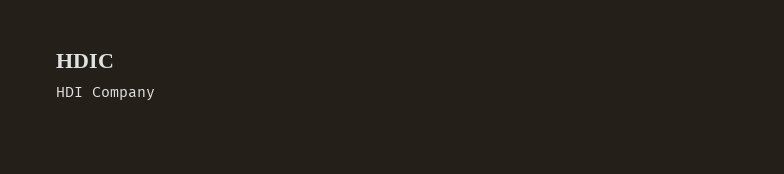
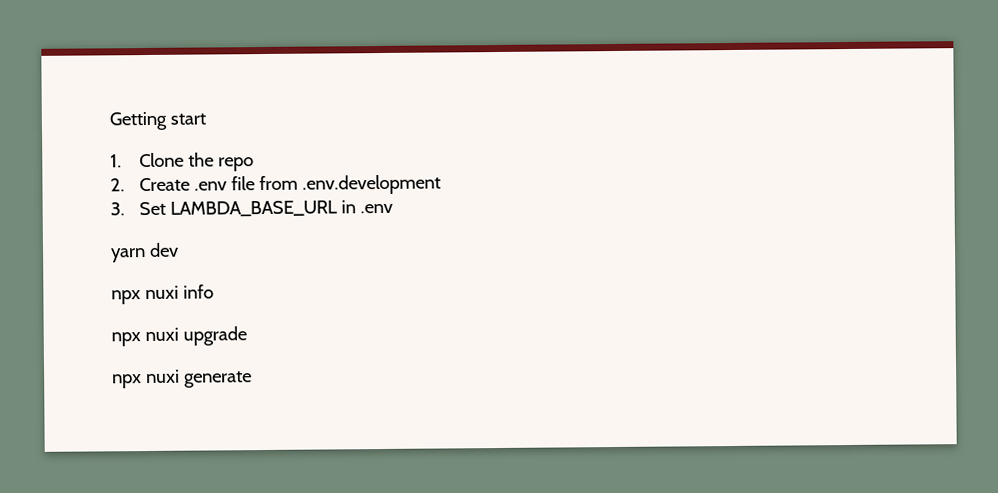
- HDIC
- HDI Company
+ Getting start
+ 1. Clone the repo
+ 2. Create .env file from .env.development
+ 3. Set LAMBDA_BASE_URL in .env
+ yarn dev
+ npx nuxi info
+ npx nuxi upgrade
+ npx nuxi generate

